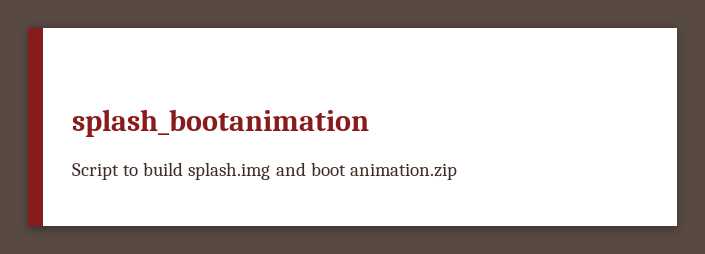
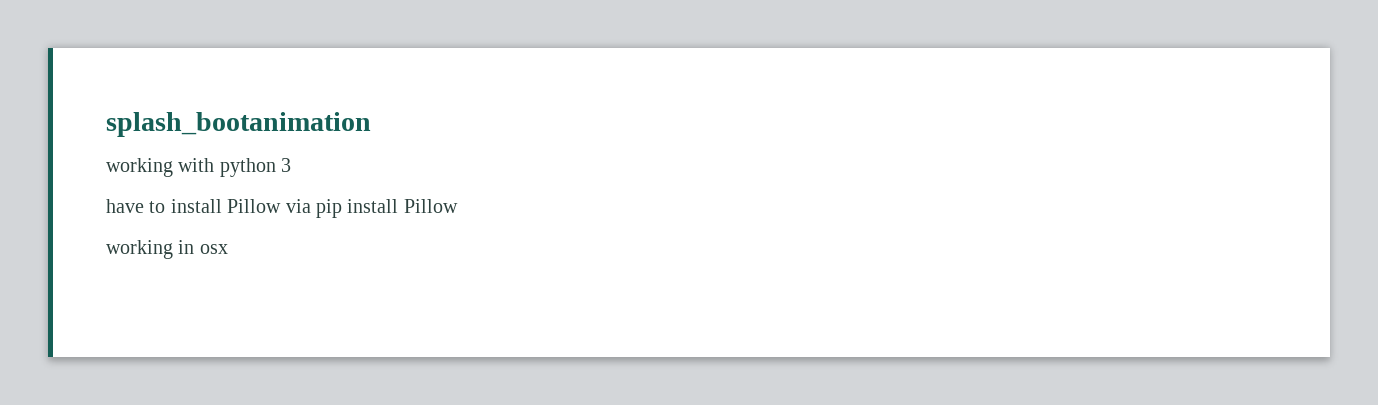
- Script to build splash.img and boot animation.zip
+ working with python 3
+ have to install Pillow via pip install Pillow
+ working in osx

